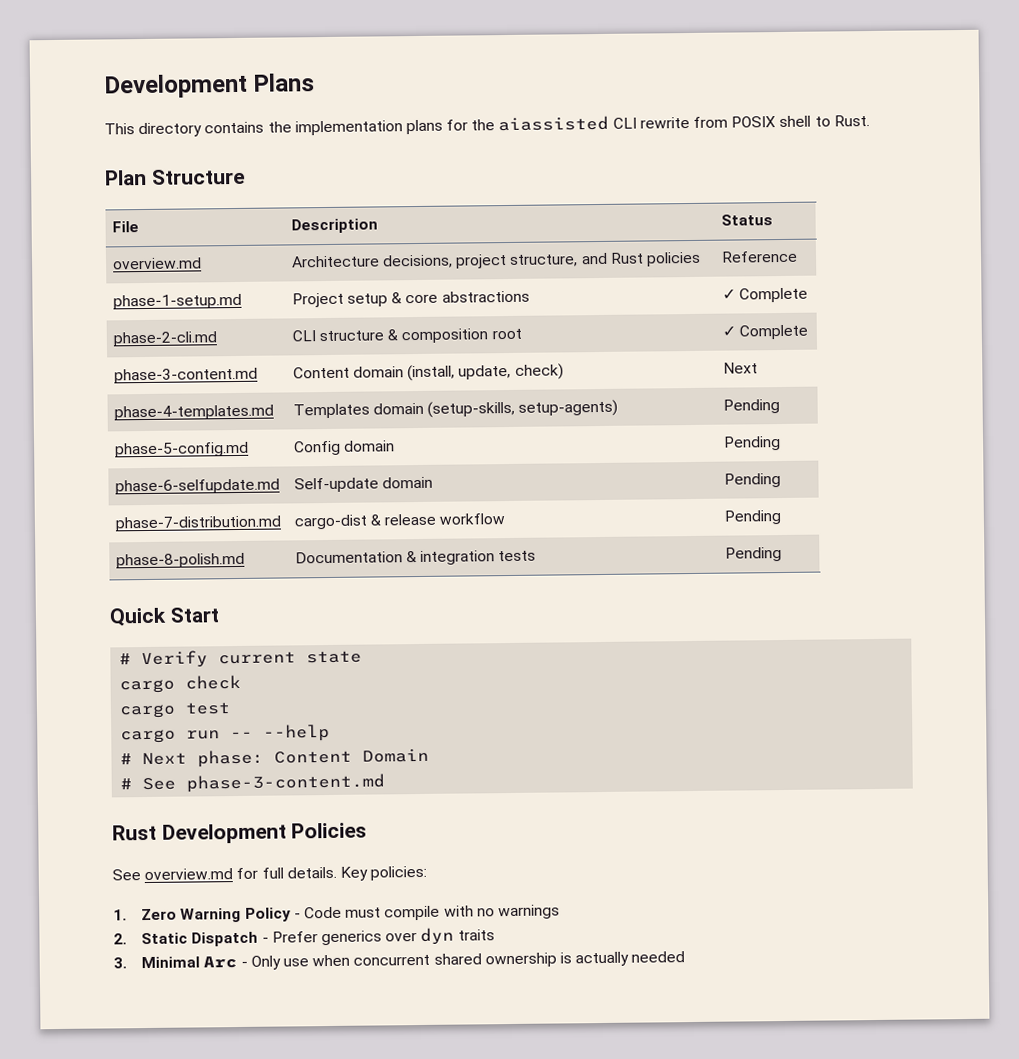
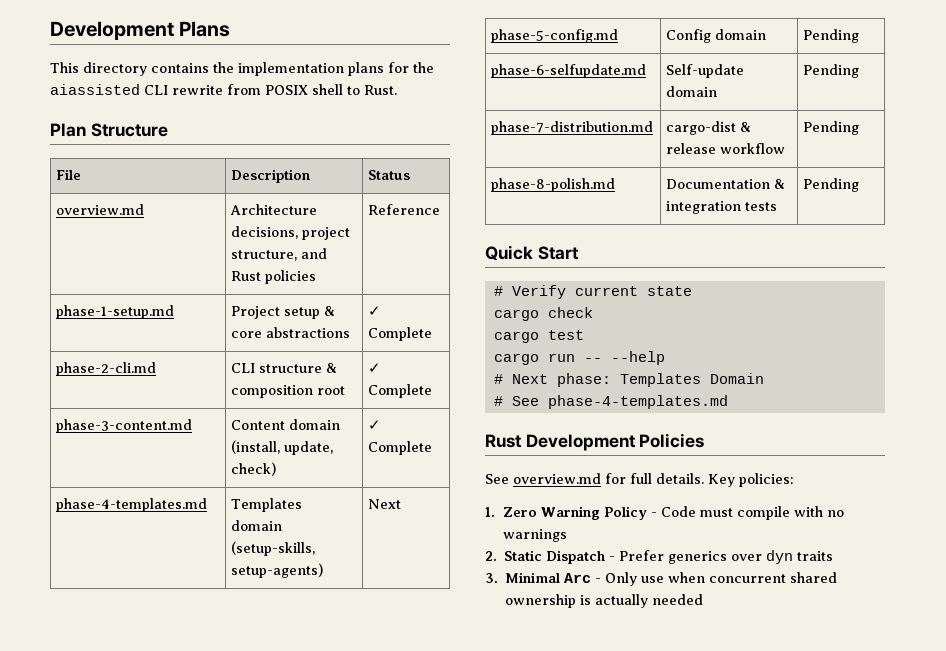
- phase-3-content.md | Content domain (install, update, check) | Next
+ phase-3-content.md | Content domain (install, update, check) | ✓ Complete
- phase-4-templates.md | Templates domain (setup-skills, setup-agents) | Pending
+ phase-4-templates.md | Templates domain (setup-skills, setup-agents) | Next
- # Next phase: Content Domain
+ # Next phase: Templates Domain
- # See phase-3-content.md
+ # See phase-4-templates.md

